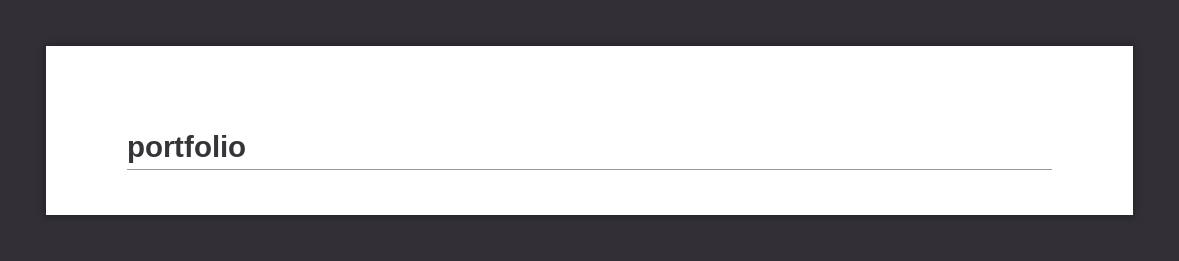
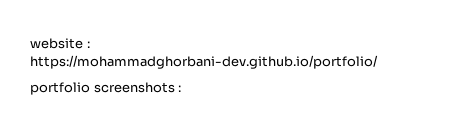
- portfolio
+ website : https://mohammadghorbani-dev.github.io/portfolio/
+ portfolio screenshots :

